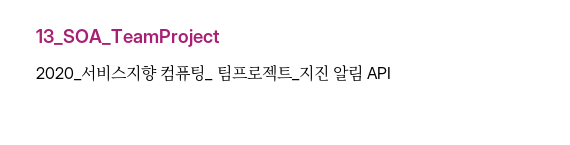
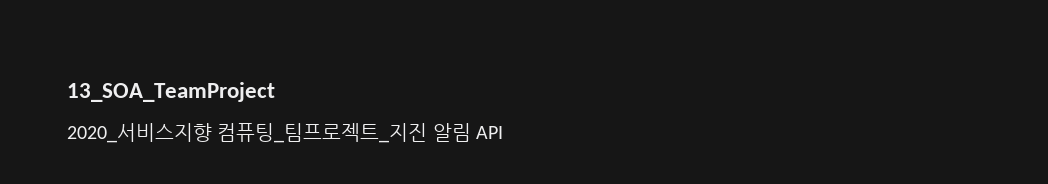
- 2020_서비스지향 컴퓨팅_ 팀프로젝트_지진 알림 API
+ 2020_서비스지향 컴퓨팅_팀프로젝트_지진 알림 API

